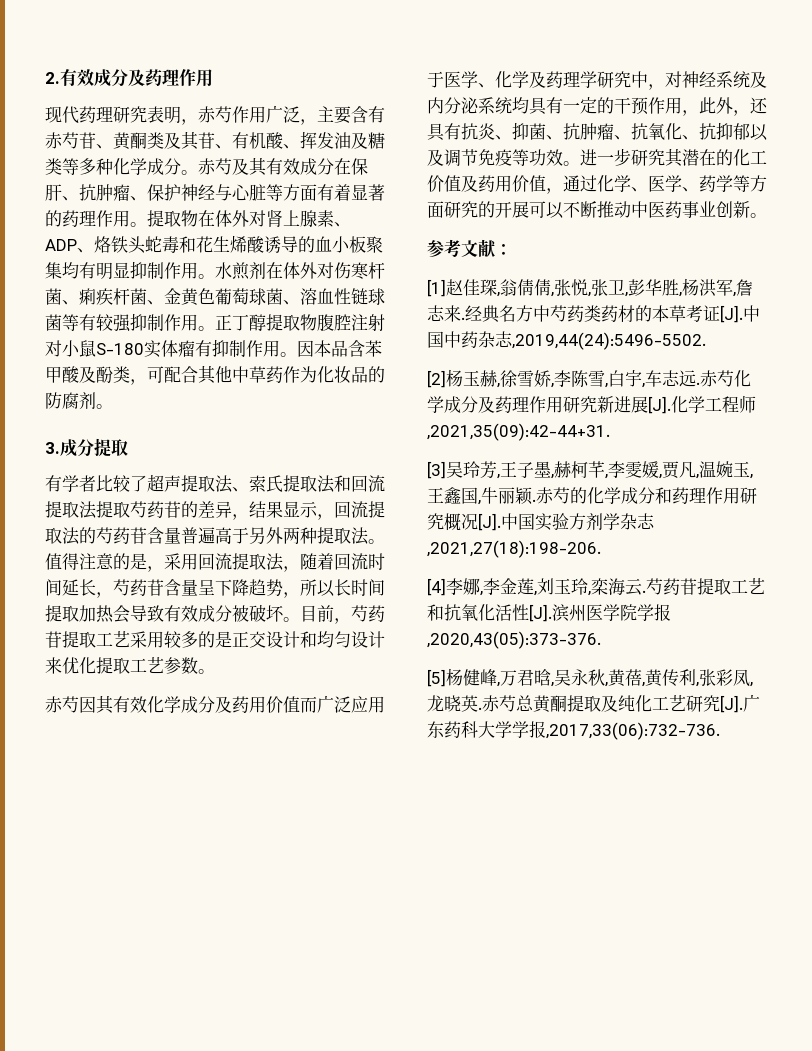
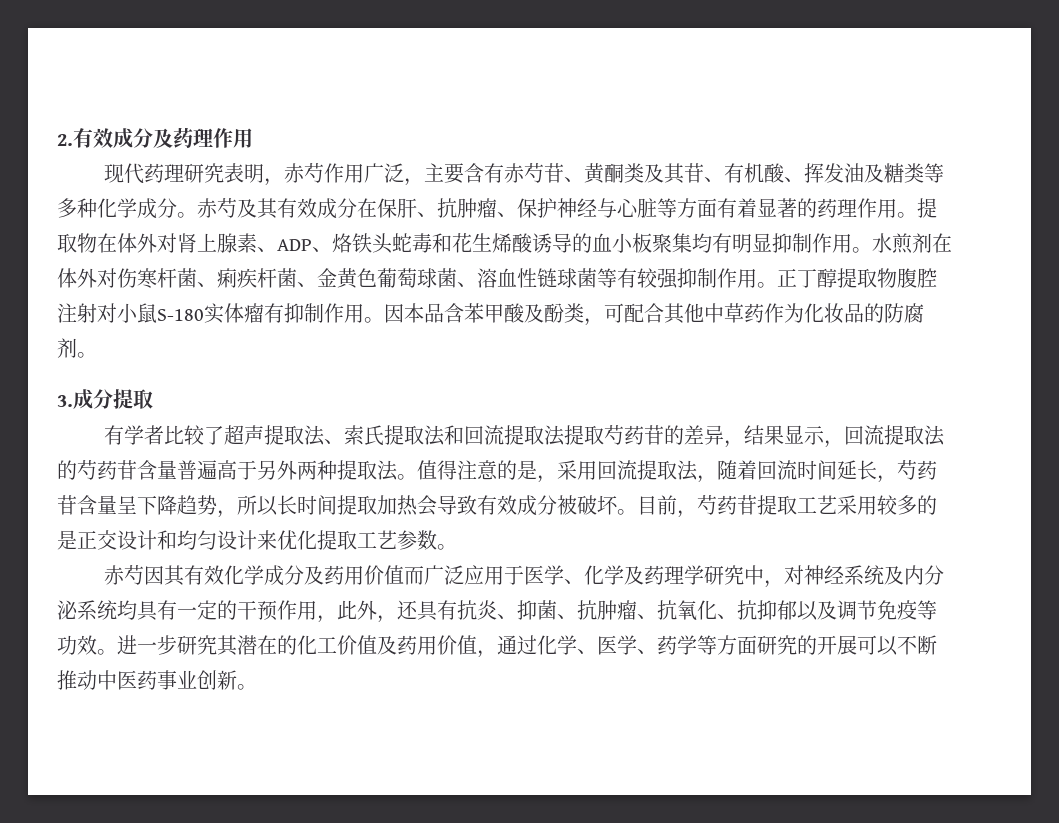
- 参考文献：
- [1]赵佳琛,翁倩倩,张悦,张卫,彭华胜,杨洪军,詹志来.经典名方中芍药类药材的本草考证[J].中国中药杂志,2019,44(24):5496-5502.
- [2]杨玉赫,徐雪娇,李陈雪,白宇,车志远.赤芍化学成分及药理作用研究新进展[J].化学工程师,2021,35(09):42-44+31.
- [3]吴玲芳,王子墨,赫柯芊,李雯媛,贾凡,温婉玉,王鑫国,牛丽颖.赤芍的化学成分和药理作用研究概况[J].中国实验方剂学杂志,2021,27(18):198-206.
- [4]李娜,李金莲,刘玉玲,栾海云.芍药苷提取工艺和抗氧化活性[J].滨州医学院学报,2020,43(05):373-376.
- [5]杨健峰,万君晗,吴永秋,黄蓓,黄传利,张彩凤,龙晓英.赤芍总黄酮提取及纯化工艺研究[J].广东药科大学学报,2017,33(06):732-736.

